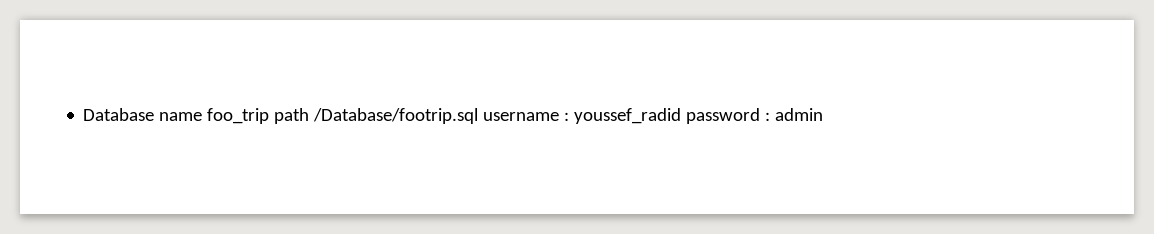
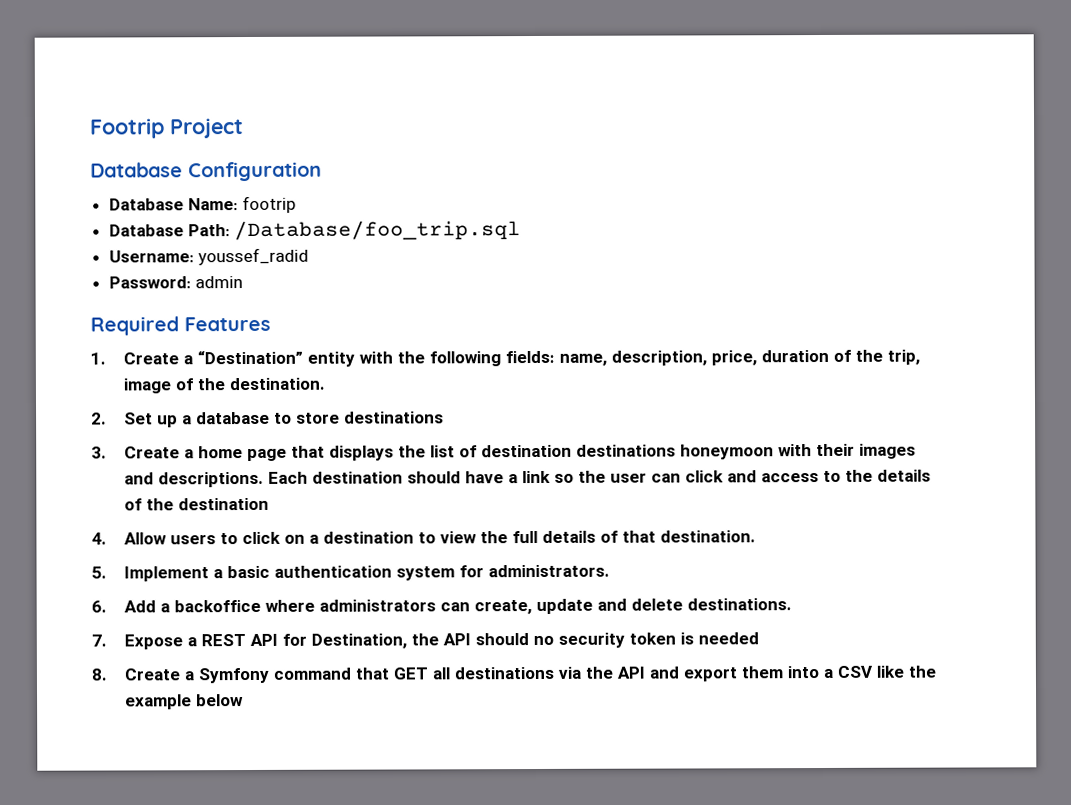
- Database name foo_trip path /Database/footrip.sql username : youssef_radid password : admin
+ Footrip Project
+ Database Configuration
+ Database Name: footrip
+ Database Path: /Database/foo_trip.sql
+ Username: youssef_radid
+ Password: admin
+ Required Features
+ 1. Create a “Destination” entity with the following fields: name, description, price, duration of the trip, image of the destination.
+ 2. Set up a database to store destinations
+ 3. Create a home page that displays the list of destination destinations honeymoon with their images and descriptions. Each destination should have a link so the user can click and access to the details of the destination
+ 4. Allow users to click on a destination to view the full details of that destination.
+ 5. Implement a basic authentication system for administrators.
+ 6. Add a backoffice where administrators can create, update and delete destinations.
+ 7. Expose a REST API for Destination, the API should no security token is needed
+ 8. Create a Symfony command that GET all destinations via the API and export them into a CSV like the example below

